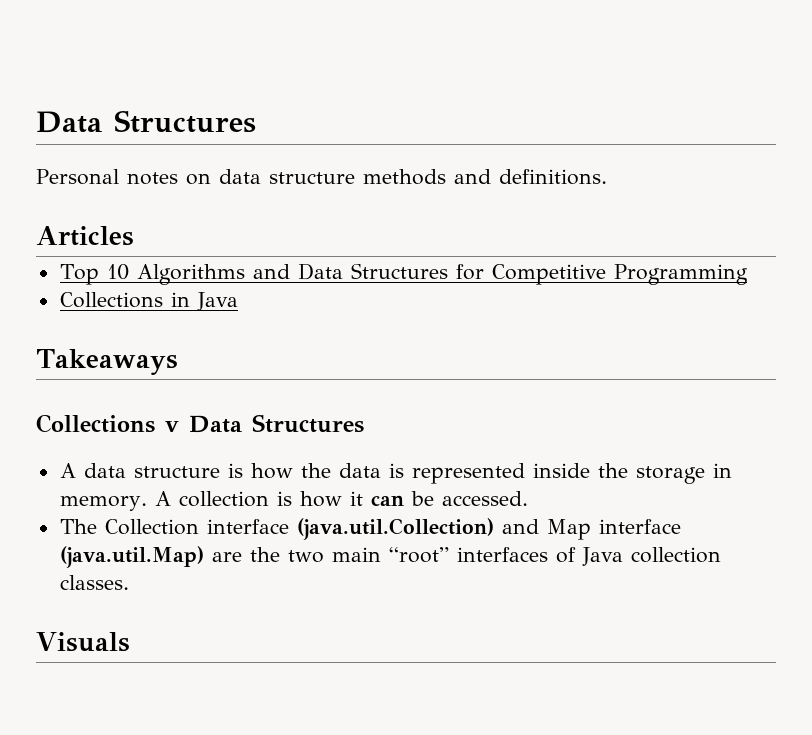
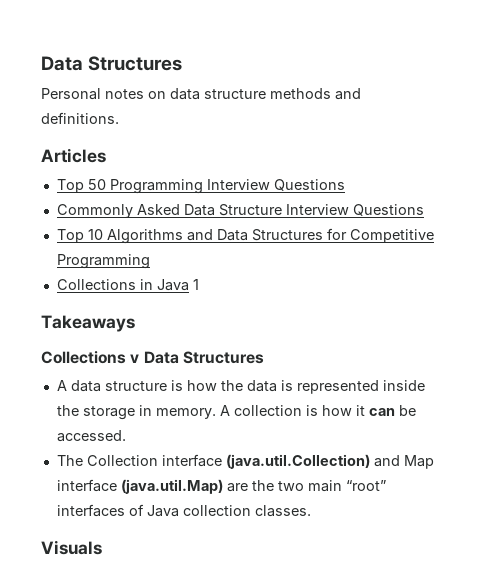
+ Top 50 Programming Interview Questions
+ Commonly Asked Data Structure Interview Questions
- Collections in Java
+ Collections in Java 1

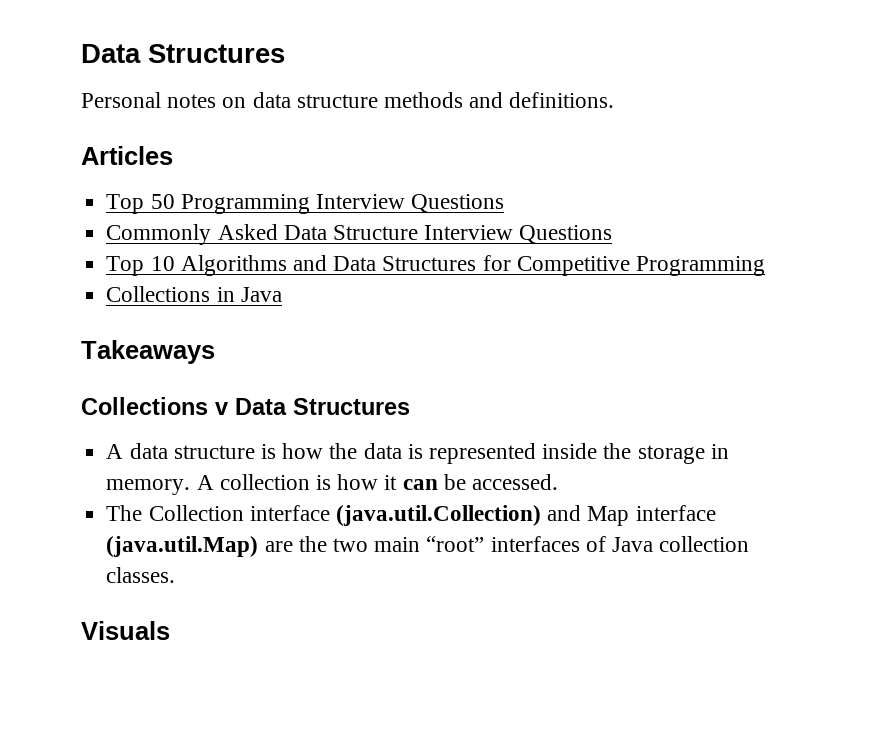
- Collections in Java 1
+ Collections in Java

